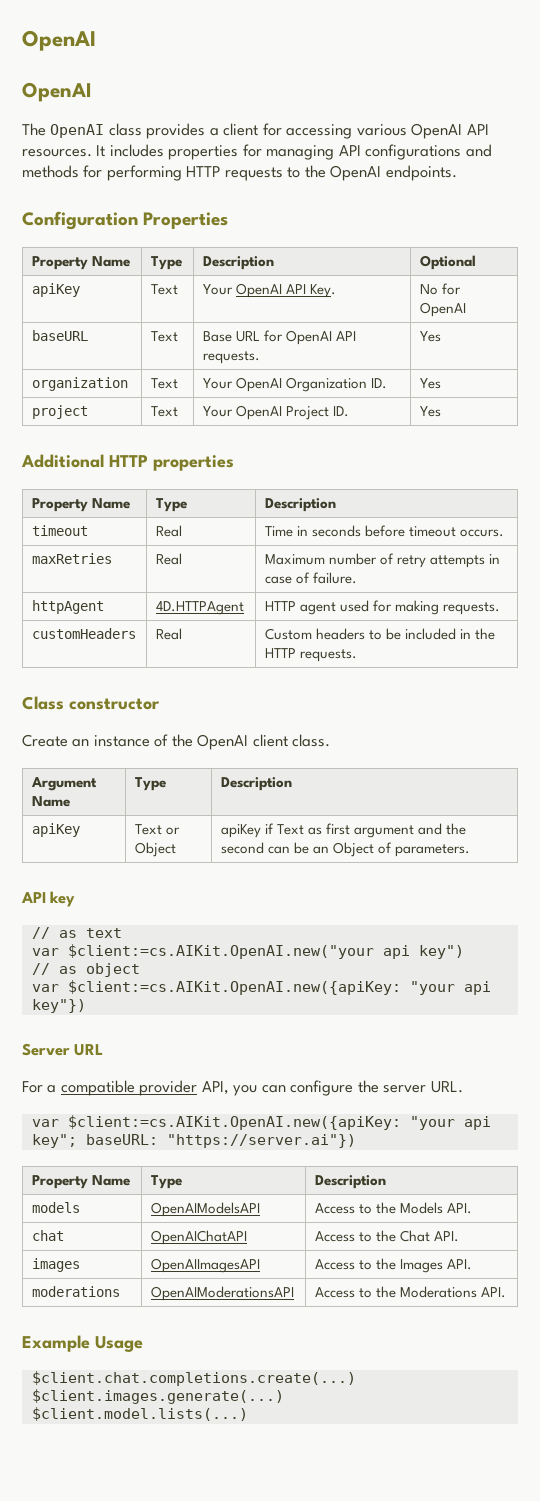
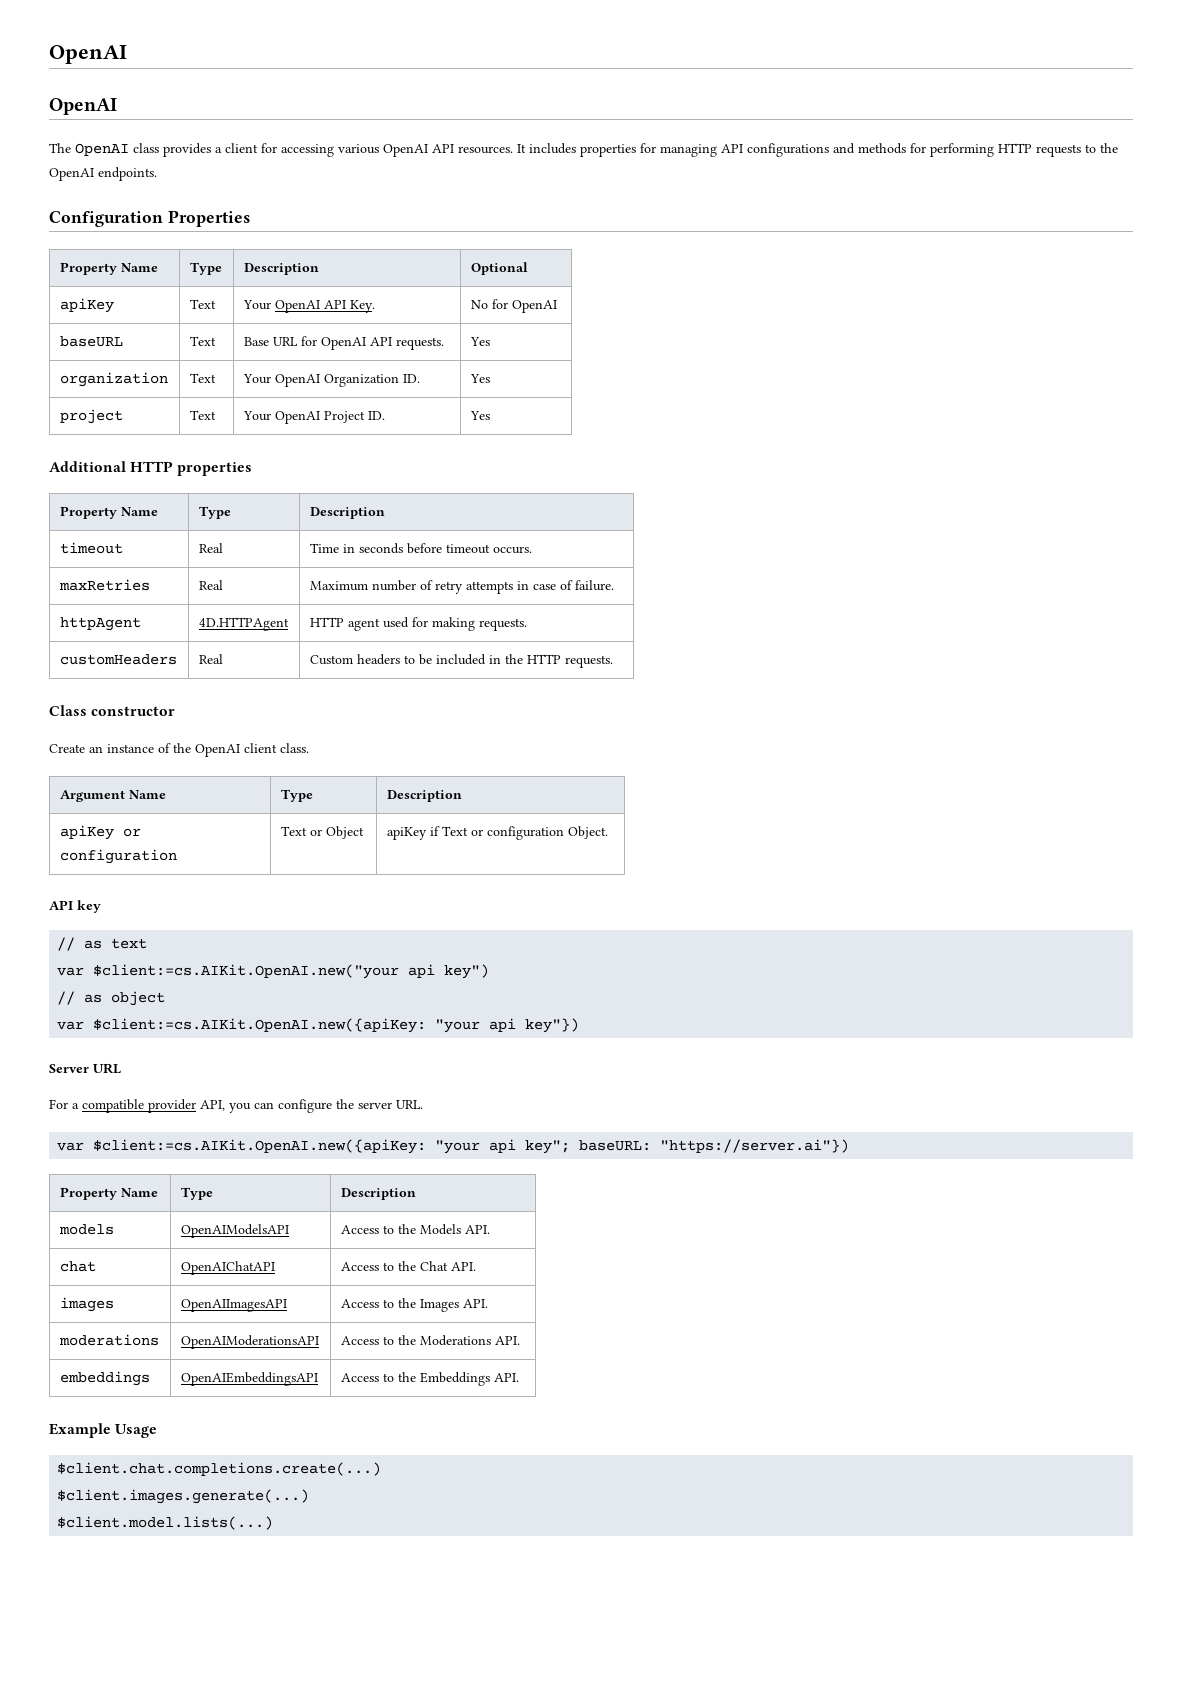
- apiKey | Text or Object | apiKey if Text as first argument and the second can be an Object of parameters.
+ apiKey or configuration | Text or Object | apiKey if Text or configuration Object.
+ embeddings | OpenAIEmbeddingsAPI | Access to the Embeddings API.

